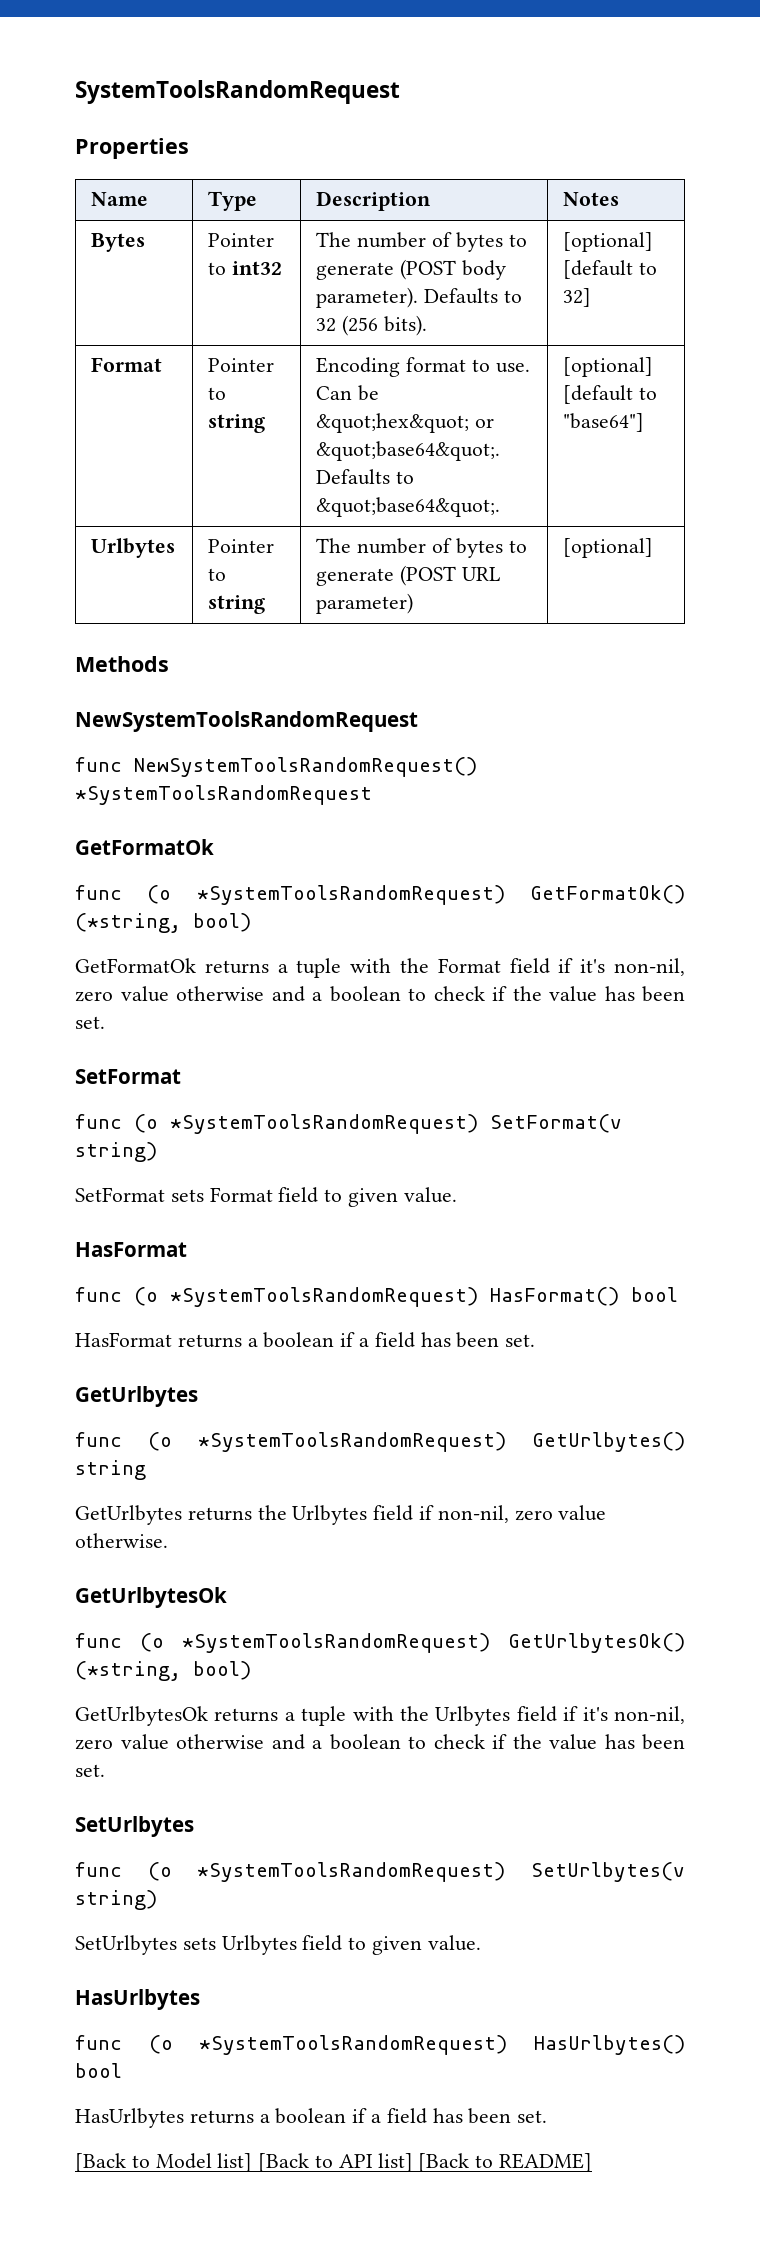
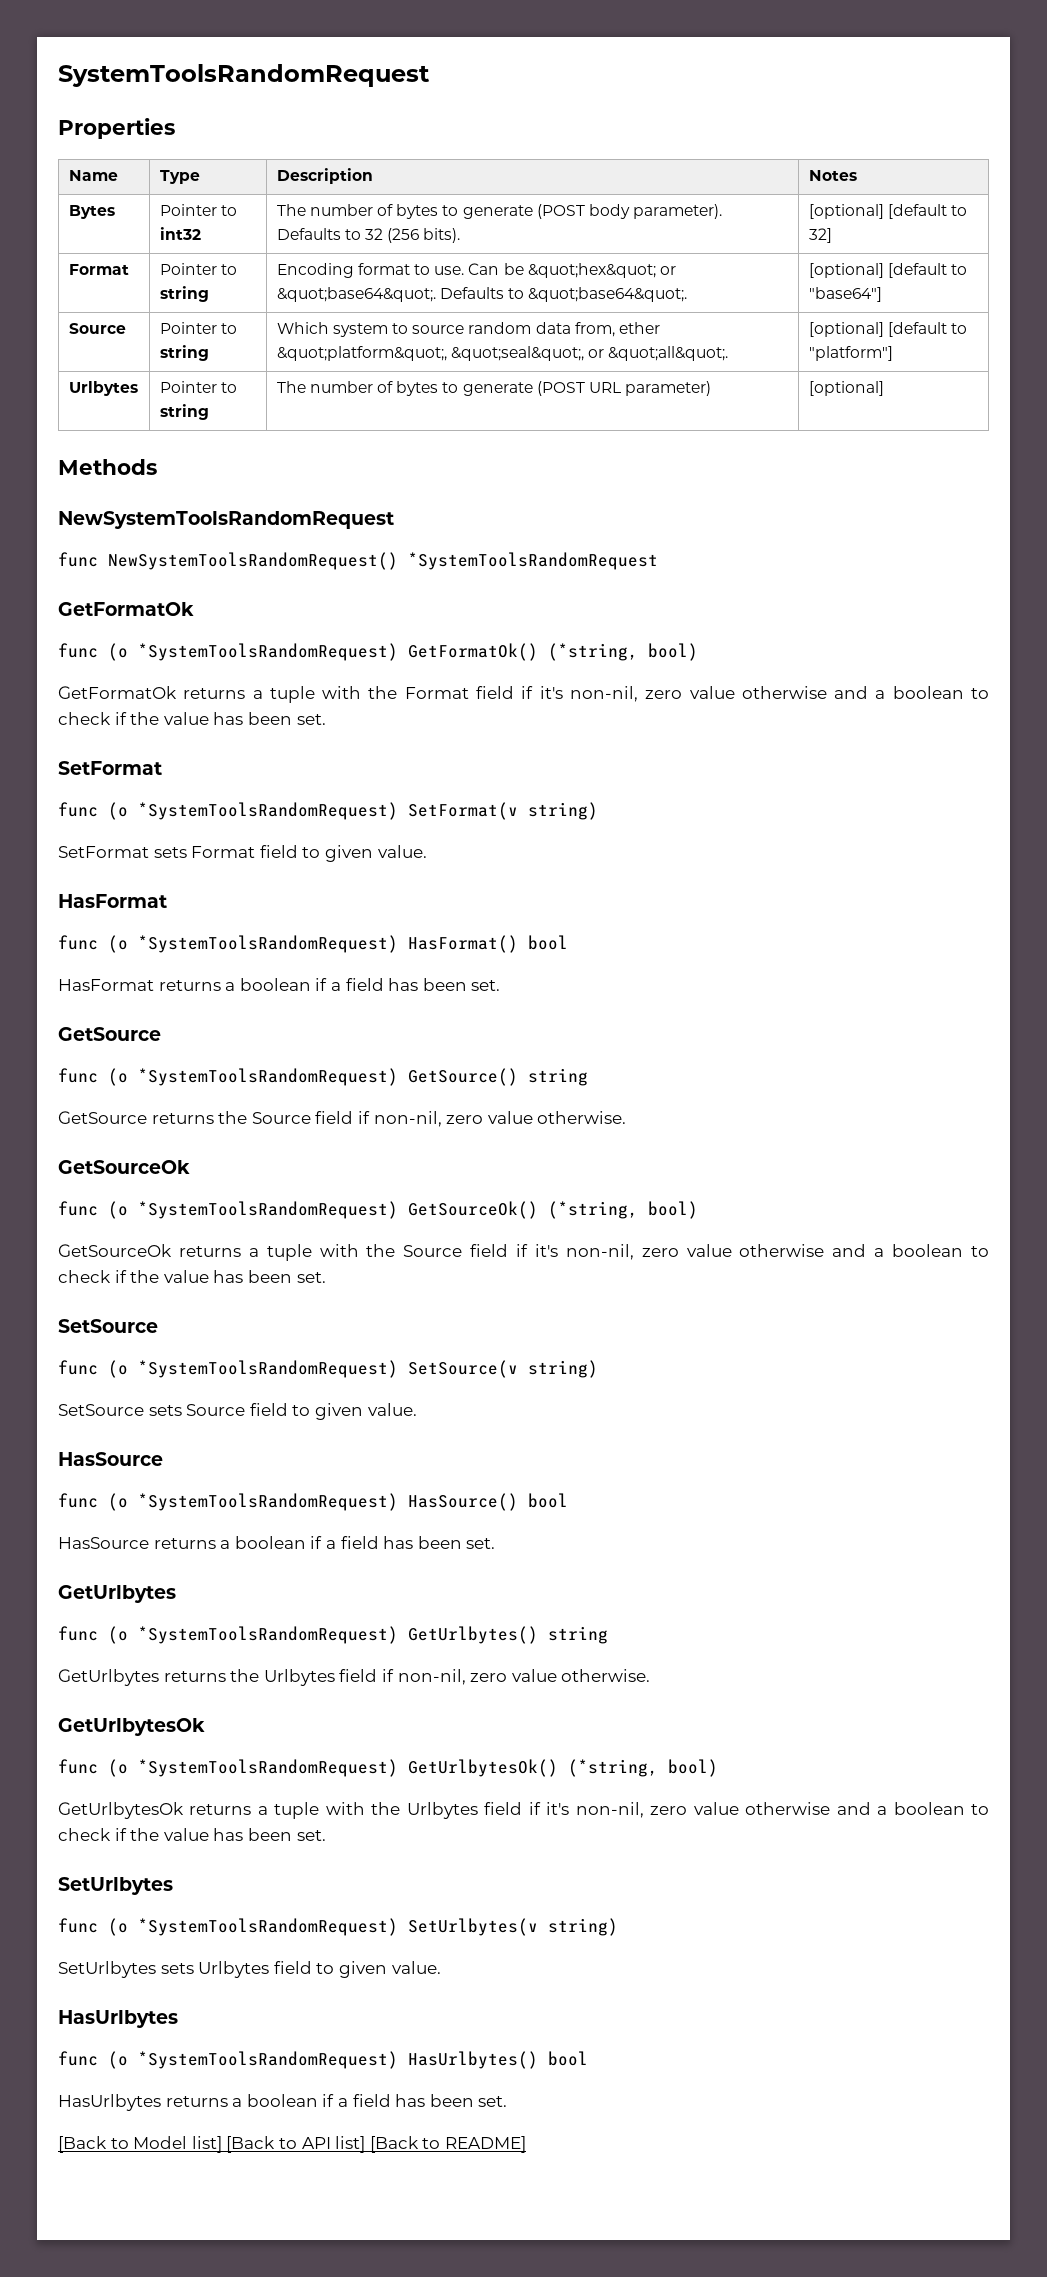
+ Source | Pointer to string | Which system to source random data from, ether &quot;platform&quot;, &quot;seal&quot;, or &quot;all&quot;. | [optional] [default to "platform"]
  HasFormat returns a boolean if a field has been set.
+ GetSource
+ func (o *SystemToolsRandomRequest) GetSource() string
+ GetSource returns the Source field if non-nil, zero value otherwise.
+ GetSourceOk
+ func (o *SystemToolsRandomRequest) GetSourceOk() (*string, bool)
+ GetSourceOk returns a tuple with the Source field if it's non-nil, zero value otherwise and a boolean to check if the value has been set.
+ SetSource
+ func (o *SystemToolsRandomRequest) SetSource(v string)
+ SetSource sets Source field to given value.
+ HasSource
+ func (o *SystemToolsRandomRequest) HasSource() bool
+ HasSource returns a boolean if a field has been set.

